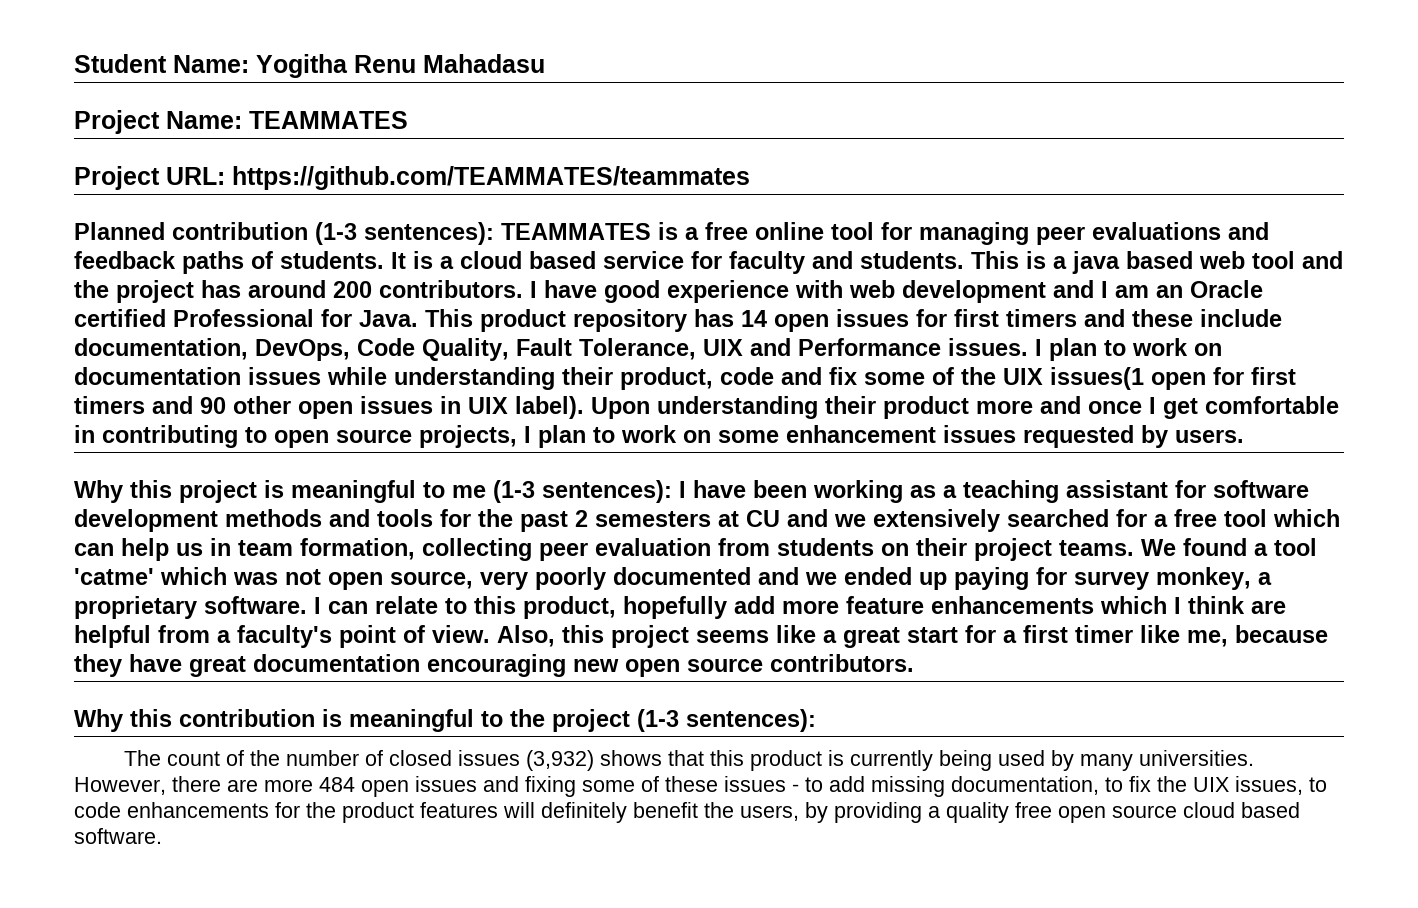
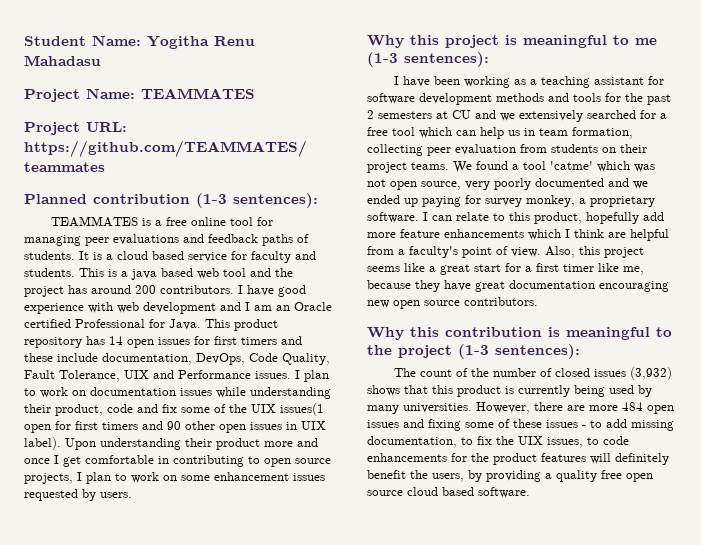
- Planned contribution (1-3 sentences): TEAMMATES is a free online tool for managing peer evaluations and feedback paths of students.
+ Planned contribution (1-3 sentences):
+ TEAMMATES is a free online tool for managing peer evaluations and feedback paths of students.
- Why this project is meaningful to me (1-3 sentences): I have been working as a teaching assistant for software development methods and tools for the past 2 semesters at CU and we extensively searched for a free tool which can help us in team formation, collecting peer evaluation from students on their project teams.
+ Why this project is meaningful to me (1-3 sentences):
+ I have been working as a teaching assistant for software development methods and tools for the past 2 semesters at CU and we extensively searched for a free tool which can help us in team formation, collecting peer evaluation from students on their project teams.

